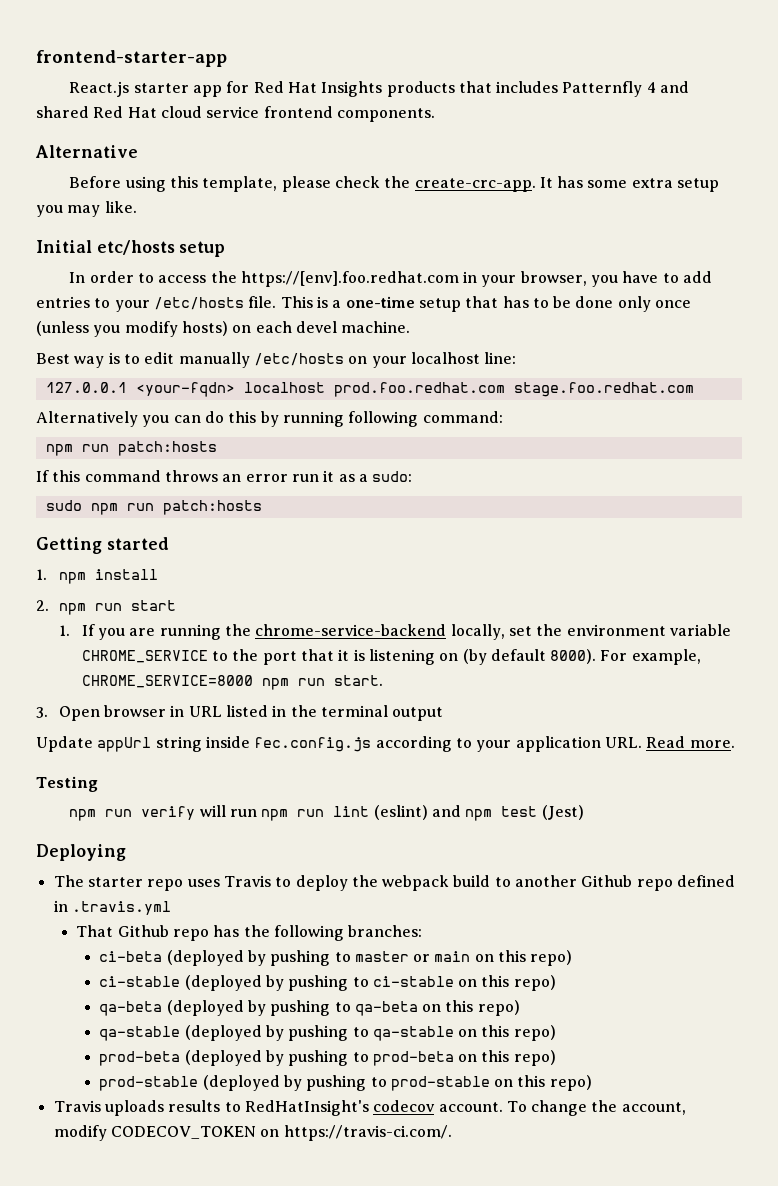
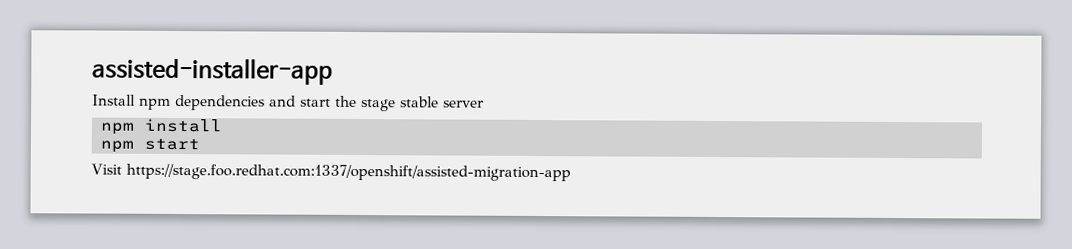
- frontend-starter-app
- React.js starter app for Red Hat Insights products that includes Patternfly 4 and shared Red Hat cloud service frontend components.
- Alternative
- Before using this template, please check the create-crc-app. It has some extra setup you may like.
- Initial etc/hosts setup
- In order to access the https://[env].foo.redhat.com in your browser, you have to add entries to your /etc/hosts file. This is a one-time setup that has to be done only once (unless you modify hosts) on each devel machine.
- Best way is to edit manually /etc/hosts on your localhost line:
- 127.0.0.1 <your-fqdn> localhost prod.foo.redhat.com stage.foo.redhat.com
- Alternatively you can do this by running following command:
- npm run patch:hosts
- If this command throws an error run it as a sudo:
- sudo npm run patch:hosts
- Getting started
- 1. npm install
- 2. npm run start
- 1. If you are running the chrome-service-backend locally, set the environment variable CHROME_SERVICE to the port that it is listening on (by default 8000). For example, CHROME_SERVICE=8000 npm run start.
- 3. Open browser in URL listed in the terminal output
- Update appUrl string inside fec.config.js according to your application URL. Read more.
- Testing
- npm run verify will run npm run lint (eslint) and npm test (Jest)
- Deploying
- The starter repo uses Travis to deploy the webpack build to another Github repo defined in .travis.yml
- That Github repo has the following branches:
- ci-beta (deployed by pushing to master or main on this repo)
- ci-stable (deployed by pushing to ci-stable on this repo)
- qa-beta (deployed by pushing to qa-beta on this repo)
- qa-stable (deployed by pushing to qa-stable on this repo)
- prod-beta (deployed by pushing to prod-beta on this repo)
- prod-stable (deployed by pushing to prod-stable on this repo)
- Travis uploads results to RedHatInsight's codecov account. To change the account, modify CODECOV_TOKEN on https://travis-ci.com/.
+ assisted-installer-app
+ Install npm dependencies and start the stage stable server
+ npm install
+ npm start
+ Visit https://stage.foo.redhat.com:1337/openshift/assisted-migration-app

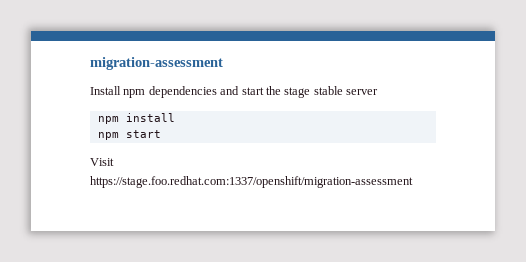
- assisted-installer-app
+ migration-assessment
- Visit https://stage.foo.redhat.com:1337/openshift/assisted-migration-app
+ Visit https://stage.foo.redhat.com:1337/openshift/migration-assessment

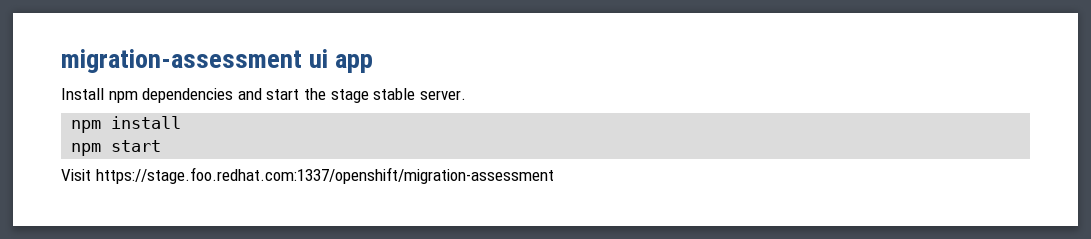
- migration-assessment
+ migration-assessment ui app
- Install npm dependencies and start the stage stable server
+ Install npm dependencies and start the stage stable server.

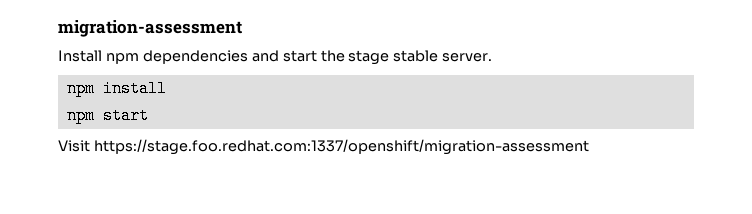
- migration-assessment ui app
+ migration-assessment

